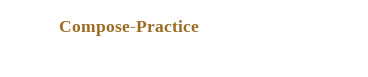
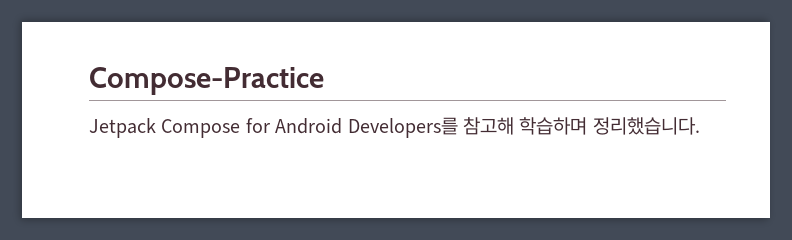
+ Jetpack Compose for Android Developers를 참고해 학습하며 정리했습니다.

